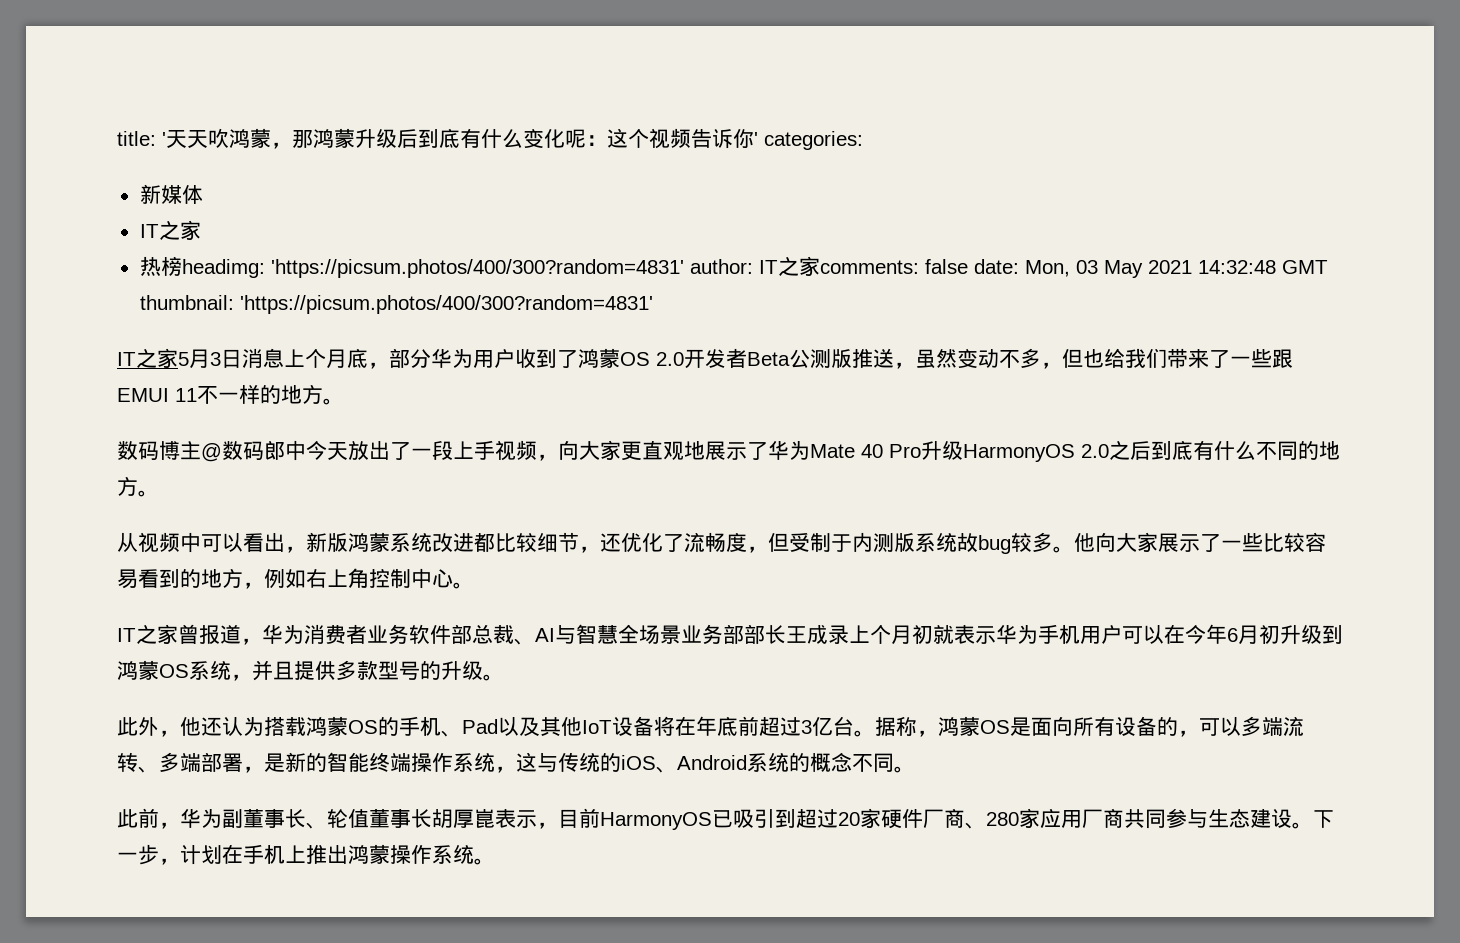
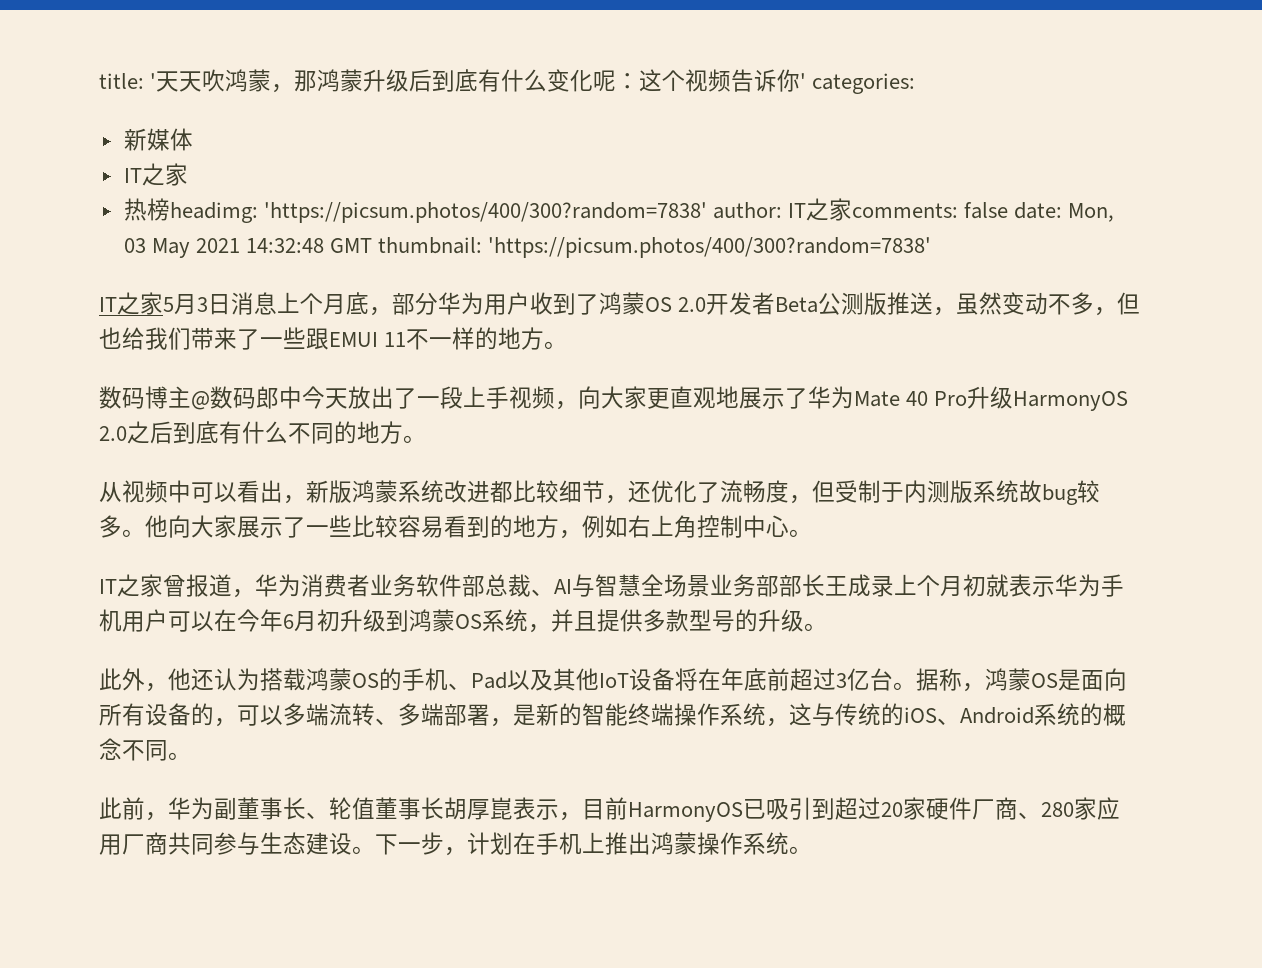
- 热榜headimg: 'https://picsum.photos/400/300?random=4831' author: IT之家comments: false date: Mon, 03 May 2021 14:32:48 GMT thumbnail: 'https://picsum.photos/400/300?random=4831'
+ 热榜headimg: 'https://picsum.photos/400/300?random=7838' author: IT之家comments: false date: Mon, 03 May 2021 14:32:48 GMT thumbnail: 'https://picsum.photos/400/300?random=7838'

